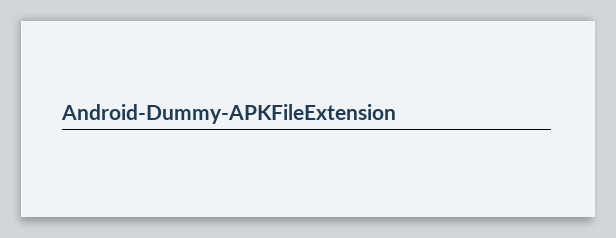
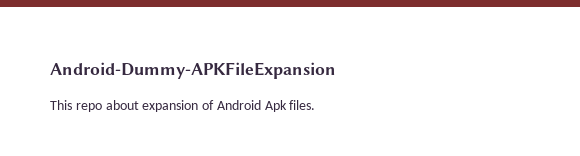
- Android-Dummy-APKFileExtension
+ Android-Dummy-APKFileExpansion
+ This repo about expansion of Android Apk files.

